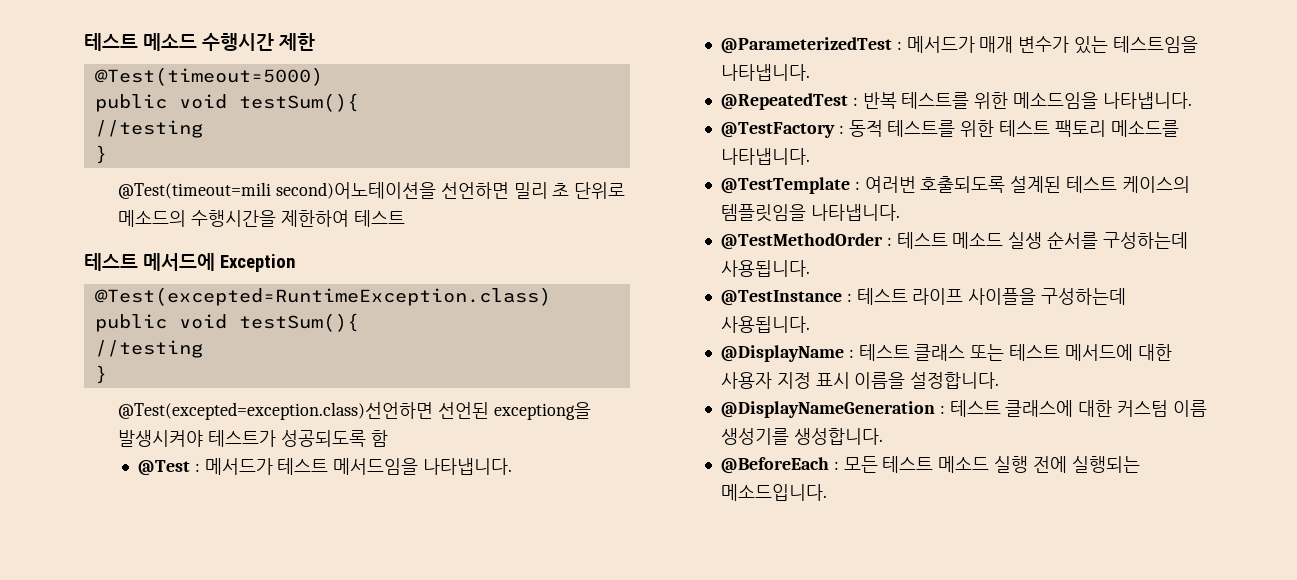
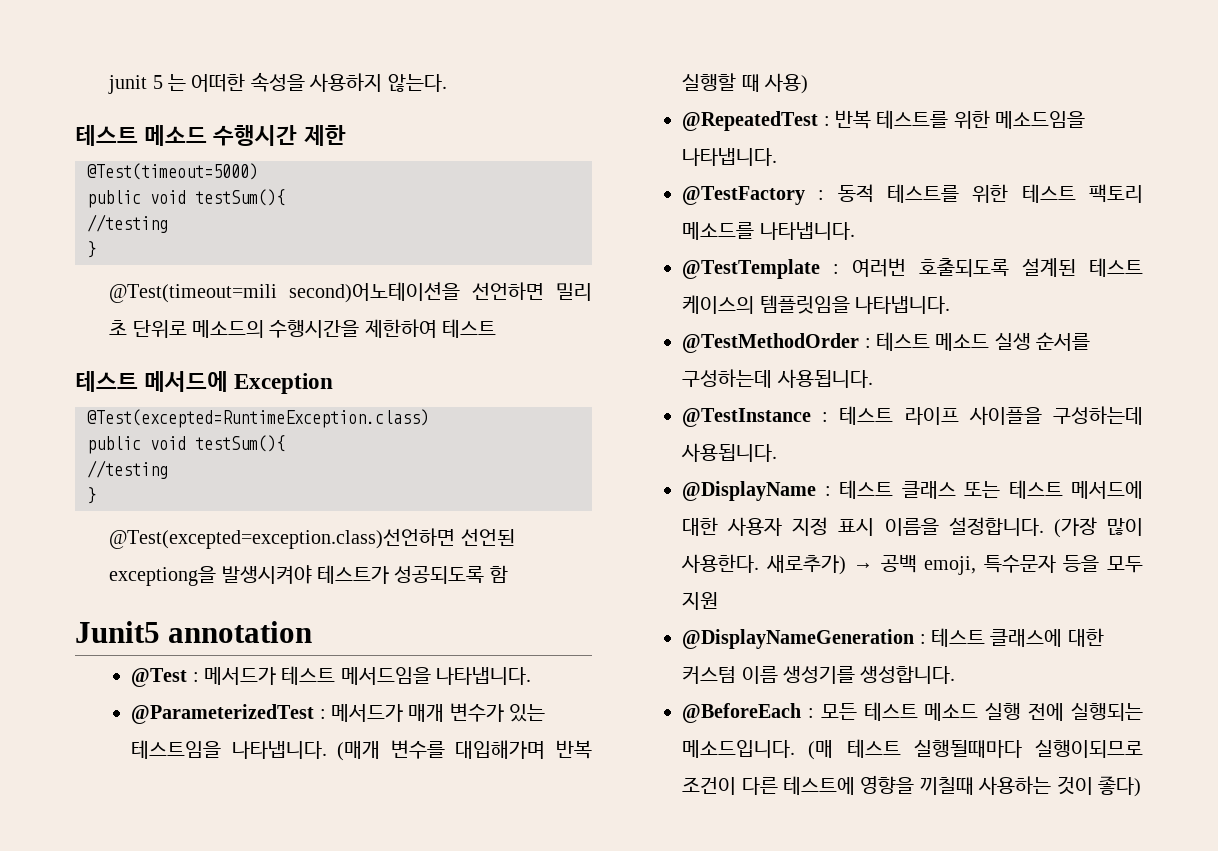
+ junit 5 는 어떠한 속성을 사용하지 않는다.
+ Junit5 annotation
+ (매개 변수를 대입해가며 반복 실행할 때 사용)
+ (가장 많이 사용한다. 새로추가) → 공백 emoji, 특수문자 등을 모두 지원
+ (매 테스트 실행될때마다 실행이되므로 조건이 다른 테스트에 영향을 끼칠때 사용하는 것이 좋다)

